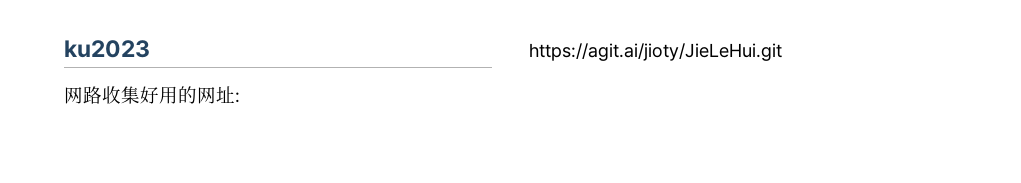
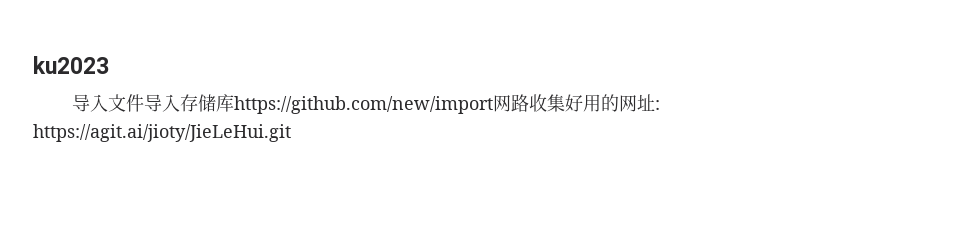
- 网路收集好用的网址: https://agit.ai/jioty/JieLeHui.git
+ 导入文件导入存储库https://github.com/new/import网路收集好用的网址: https://agit.ai/jioty/JieLeHui.git

